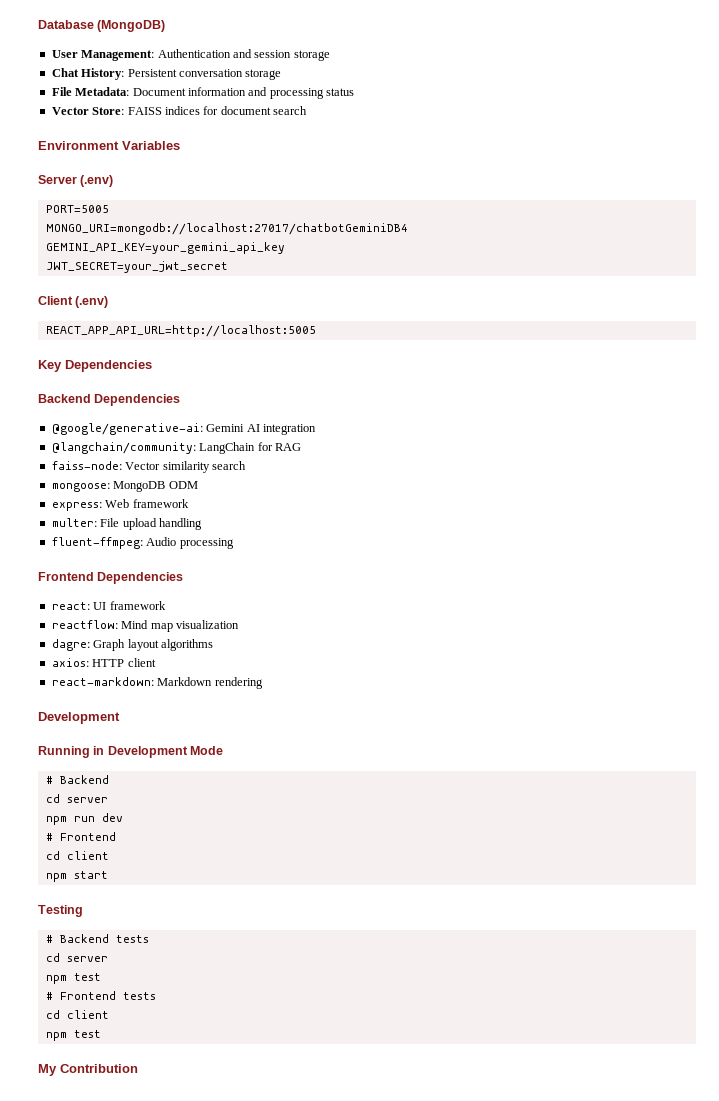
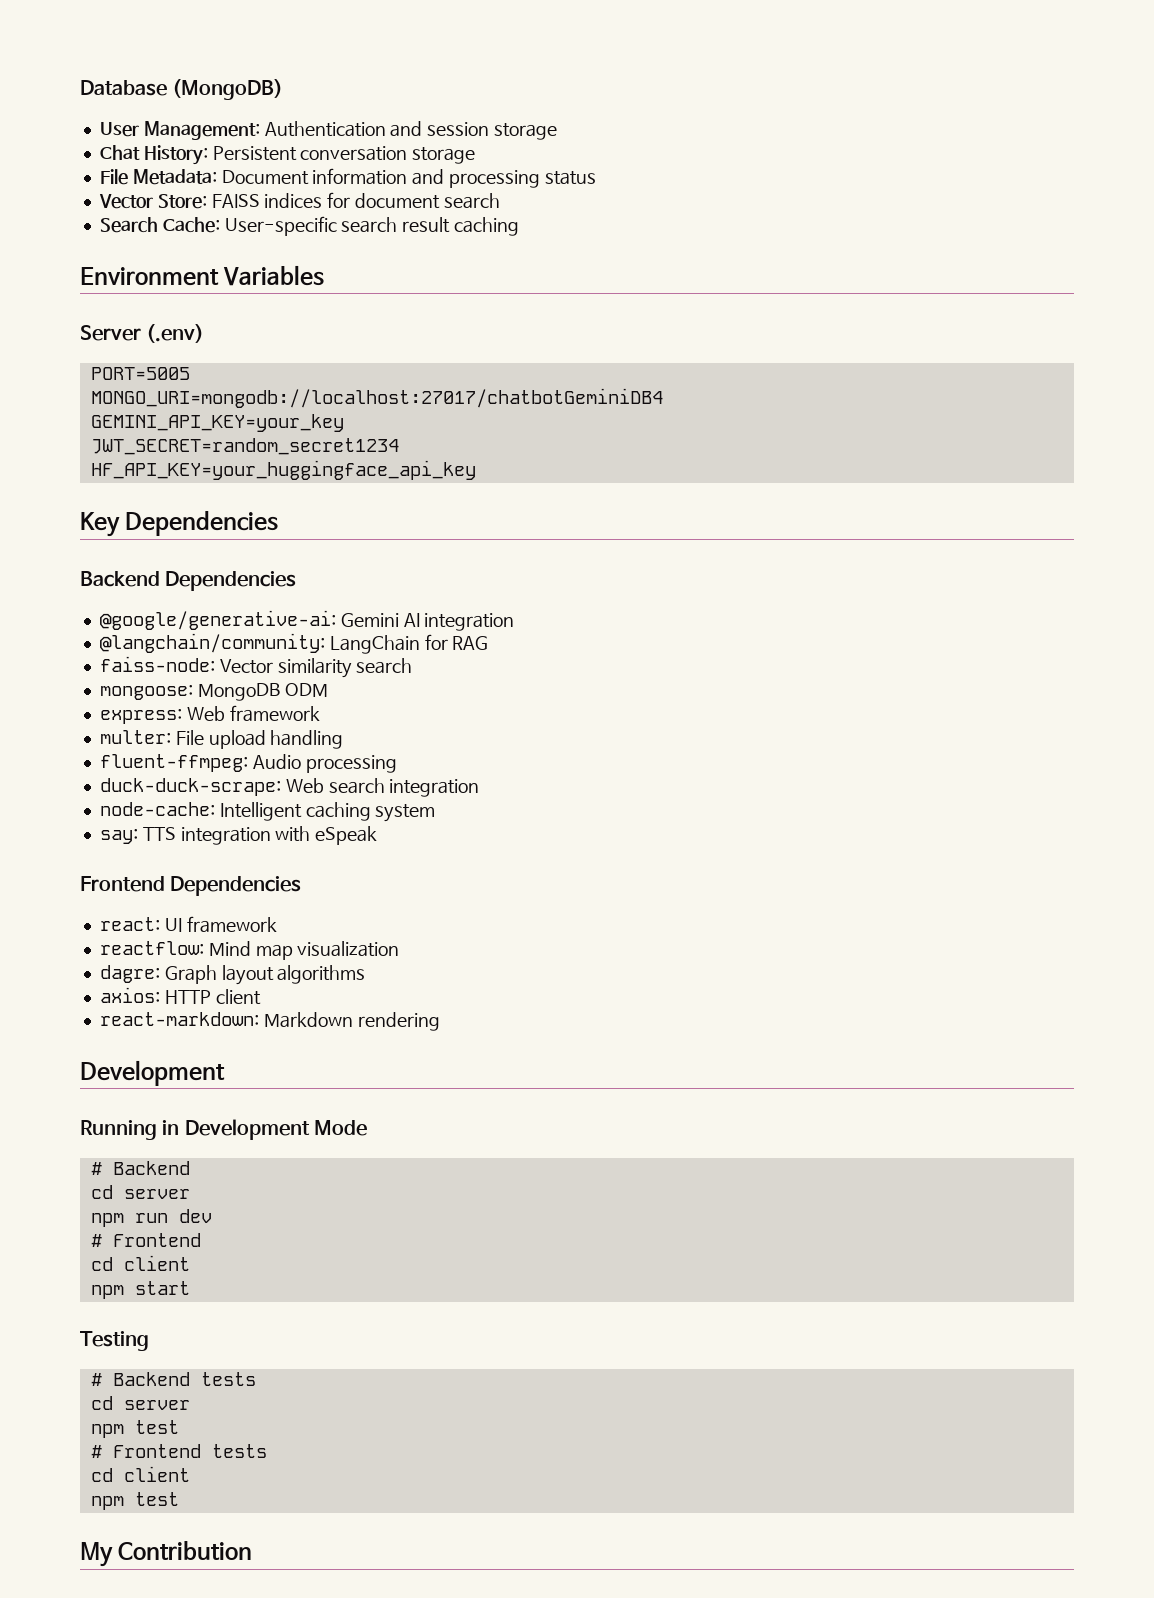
+ Search Cache: User-specific search result caching
- GEMINI_API_KEY=your_gemini_api_key
- JWT_SECRET=your_jwt_secret
- Client (.env)
- REACT_APP_API_URL=http://localhost:5005
+ GEMINI_API_KEY=your_key
+ JWT_SECRET=random_secret1234
+ HF_API_KEY=your_huggingface_api_key
+ duck-duck-scrape: Web search integration
+ node-cache: Intelligent caching system
+ say: TTS integration with eSpeak

